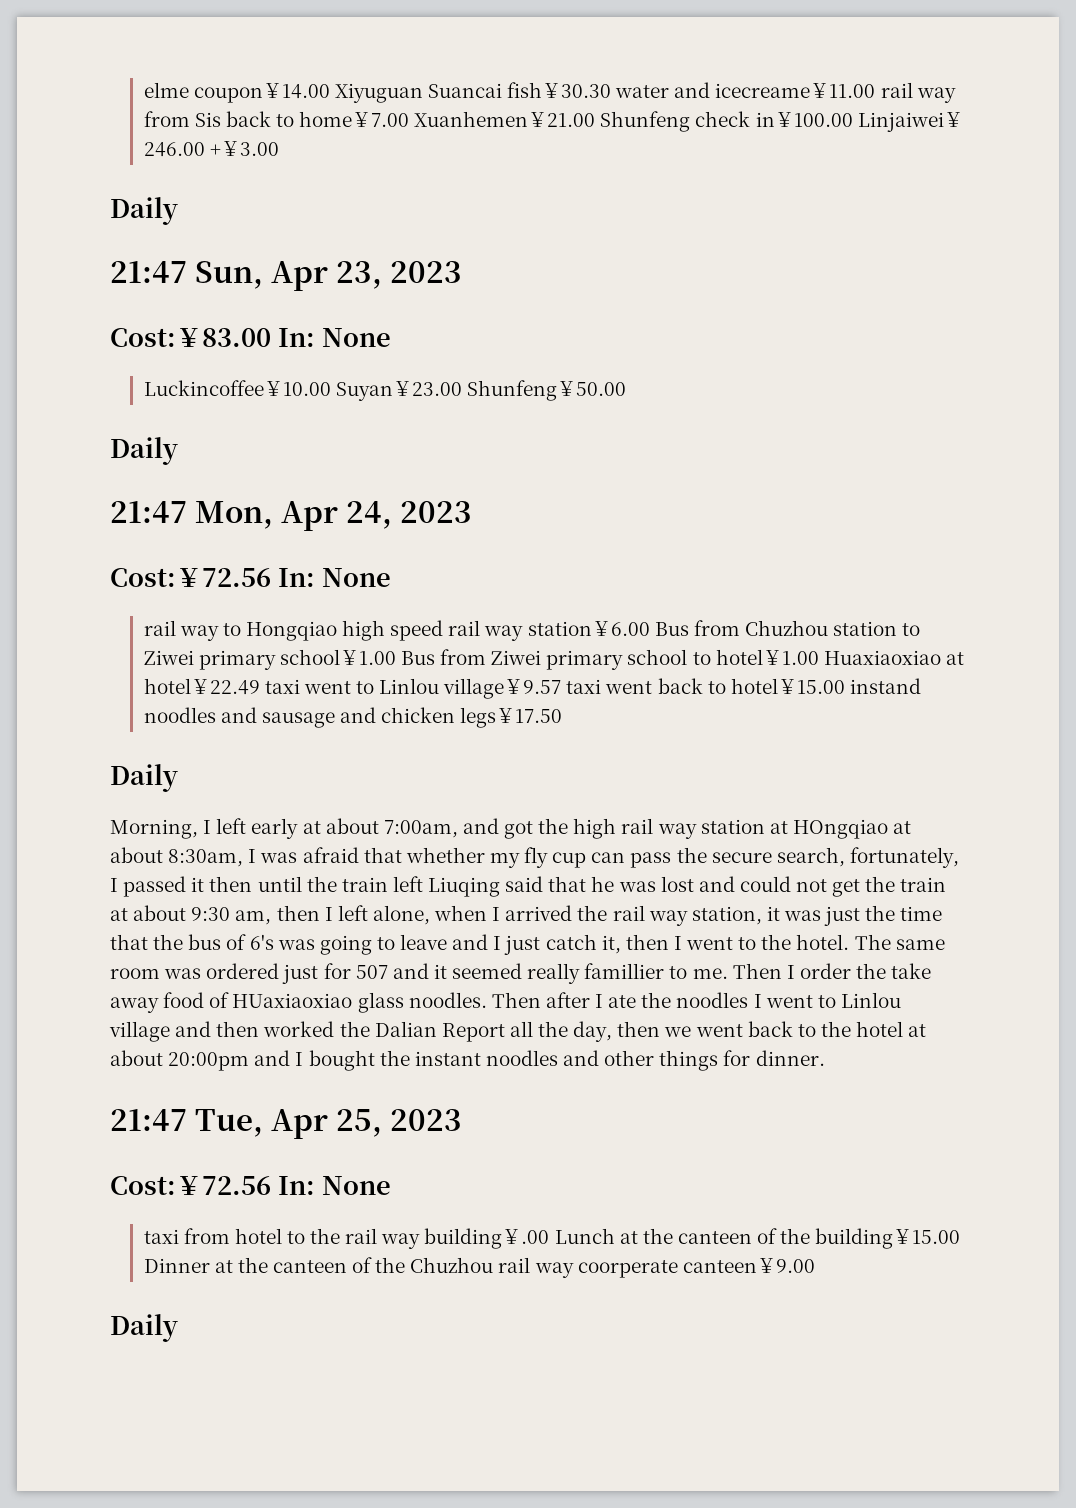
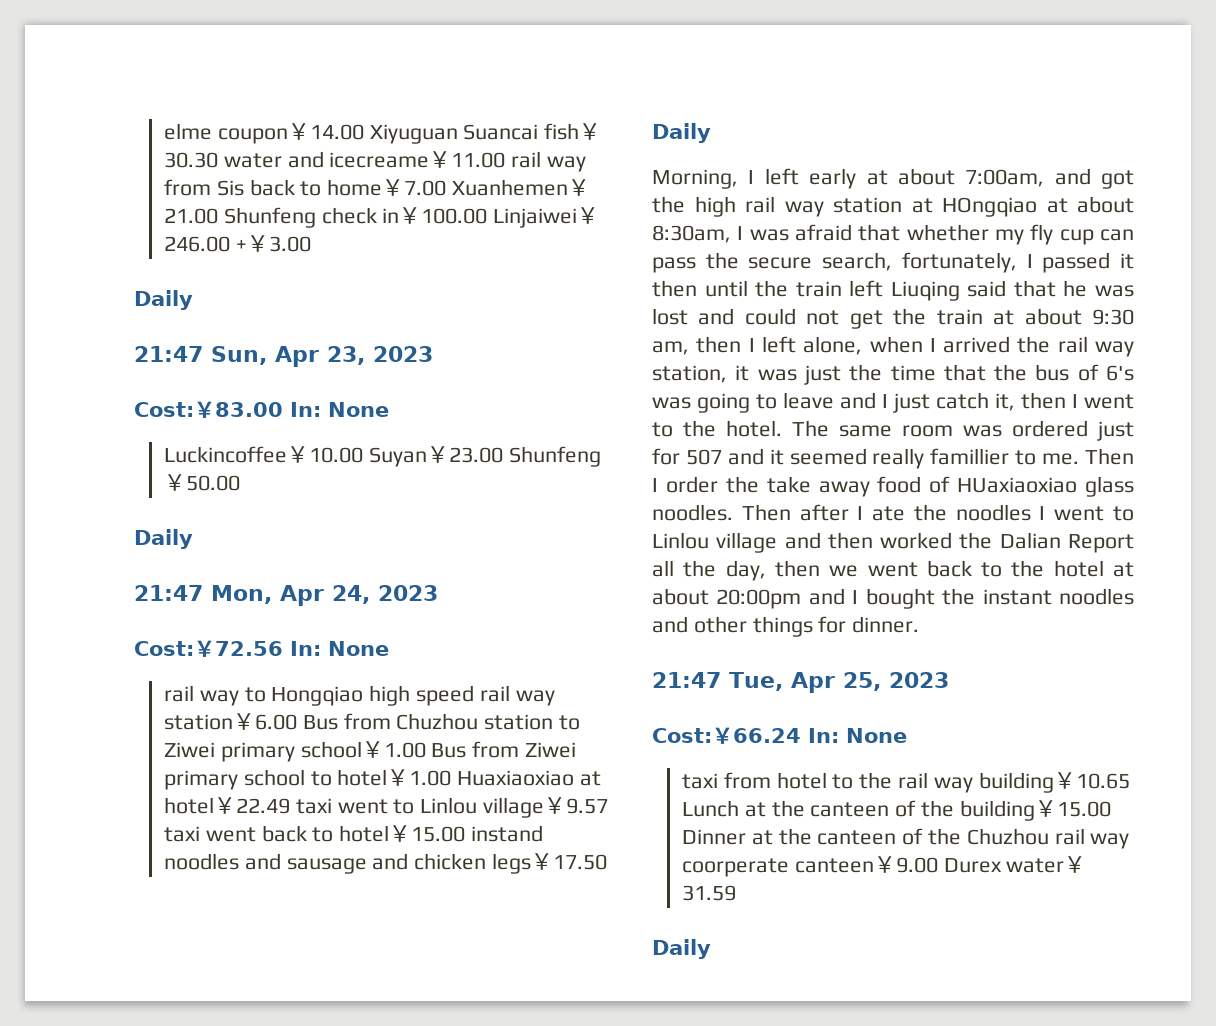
  21:47 Tue, Apr 25, 2023
- Cost:￥72.56 In: None
+ Cost:￥66.24 In: None
- taxi from hotel to the rail way building￥.00 Lunch at the canteen of the building￥15.00 Dinner at the canteen of the Chuzhou rail way coorperate canteen￥9.00
+ taxi from hotel to the rail way building￥10.65 Lunch at the canteen of the building￥15.00 Dinner at the canteen of the Chuzhou rail way coorperate canteen￥9.00 Durex water￥31.59

